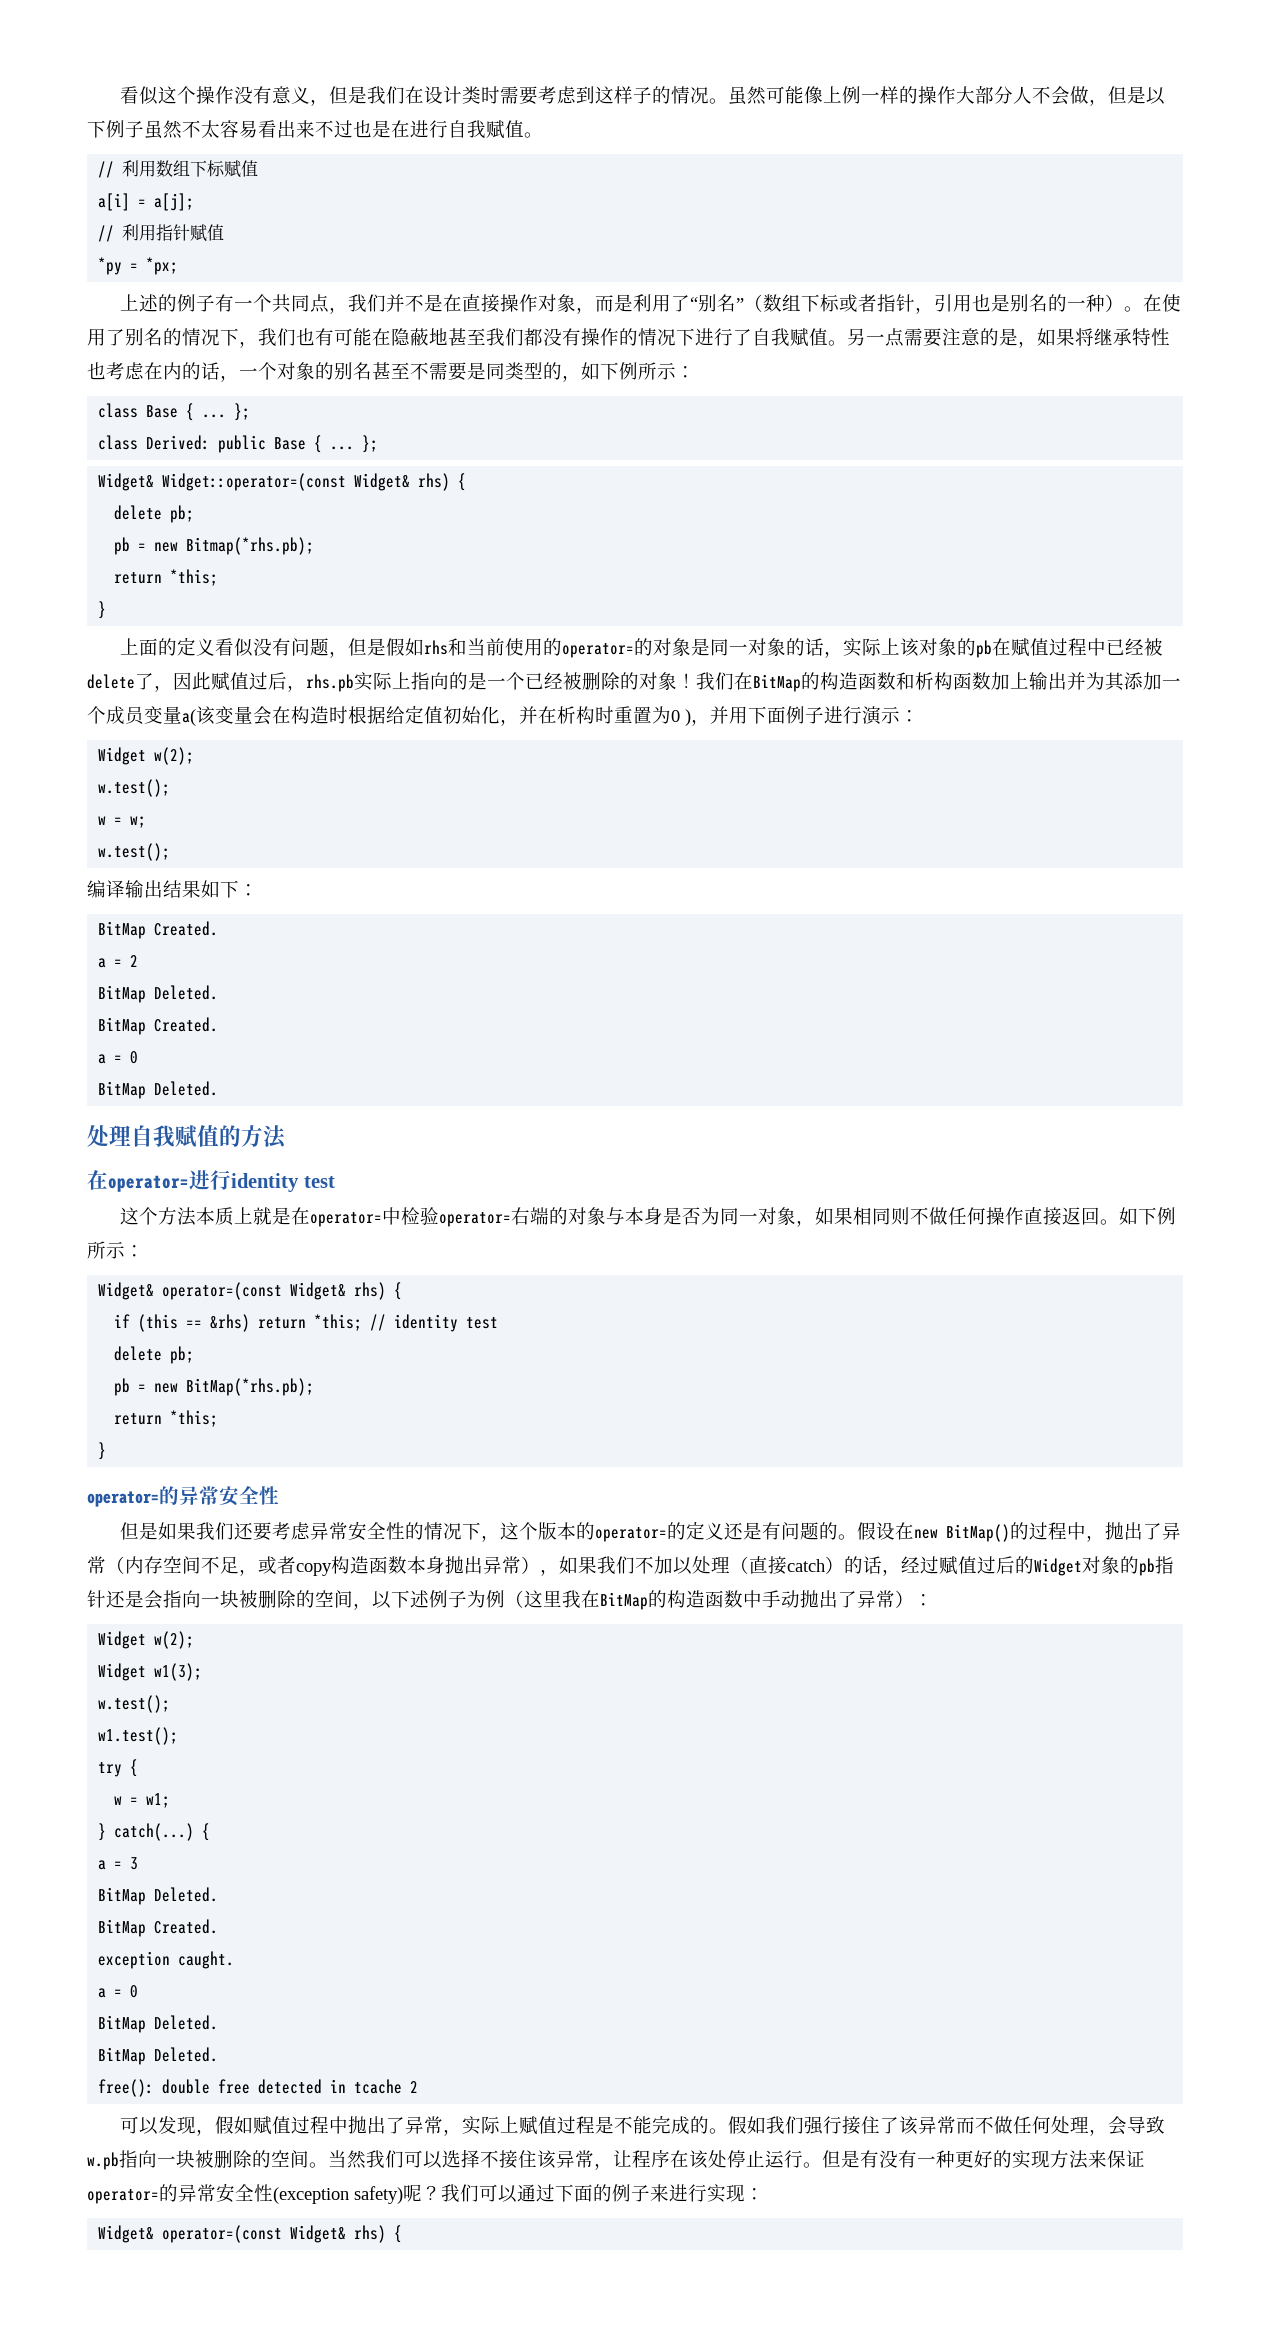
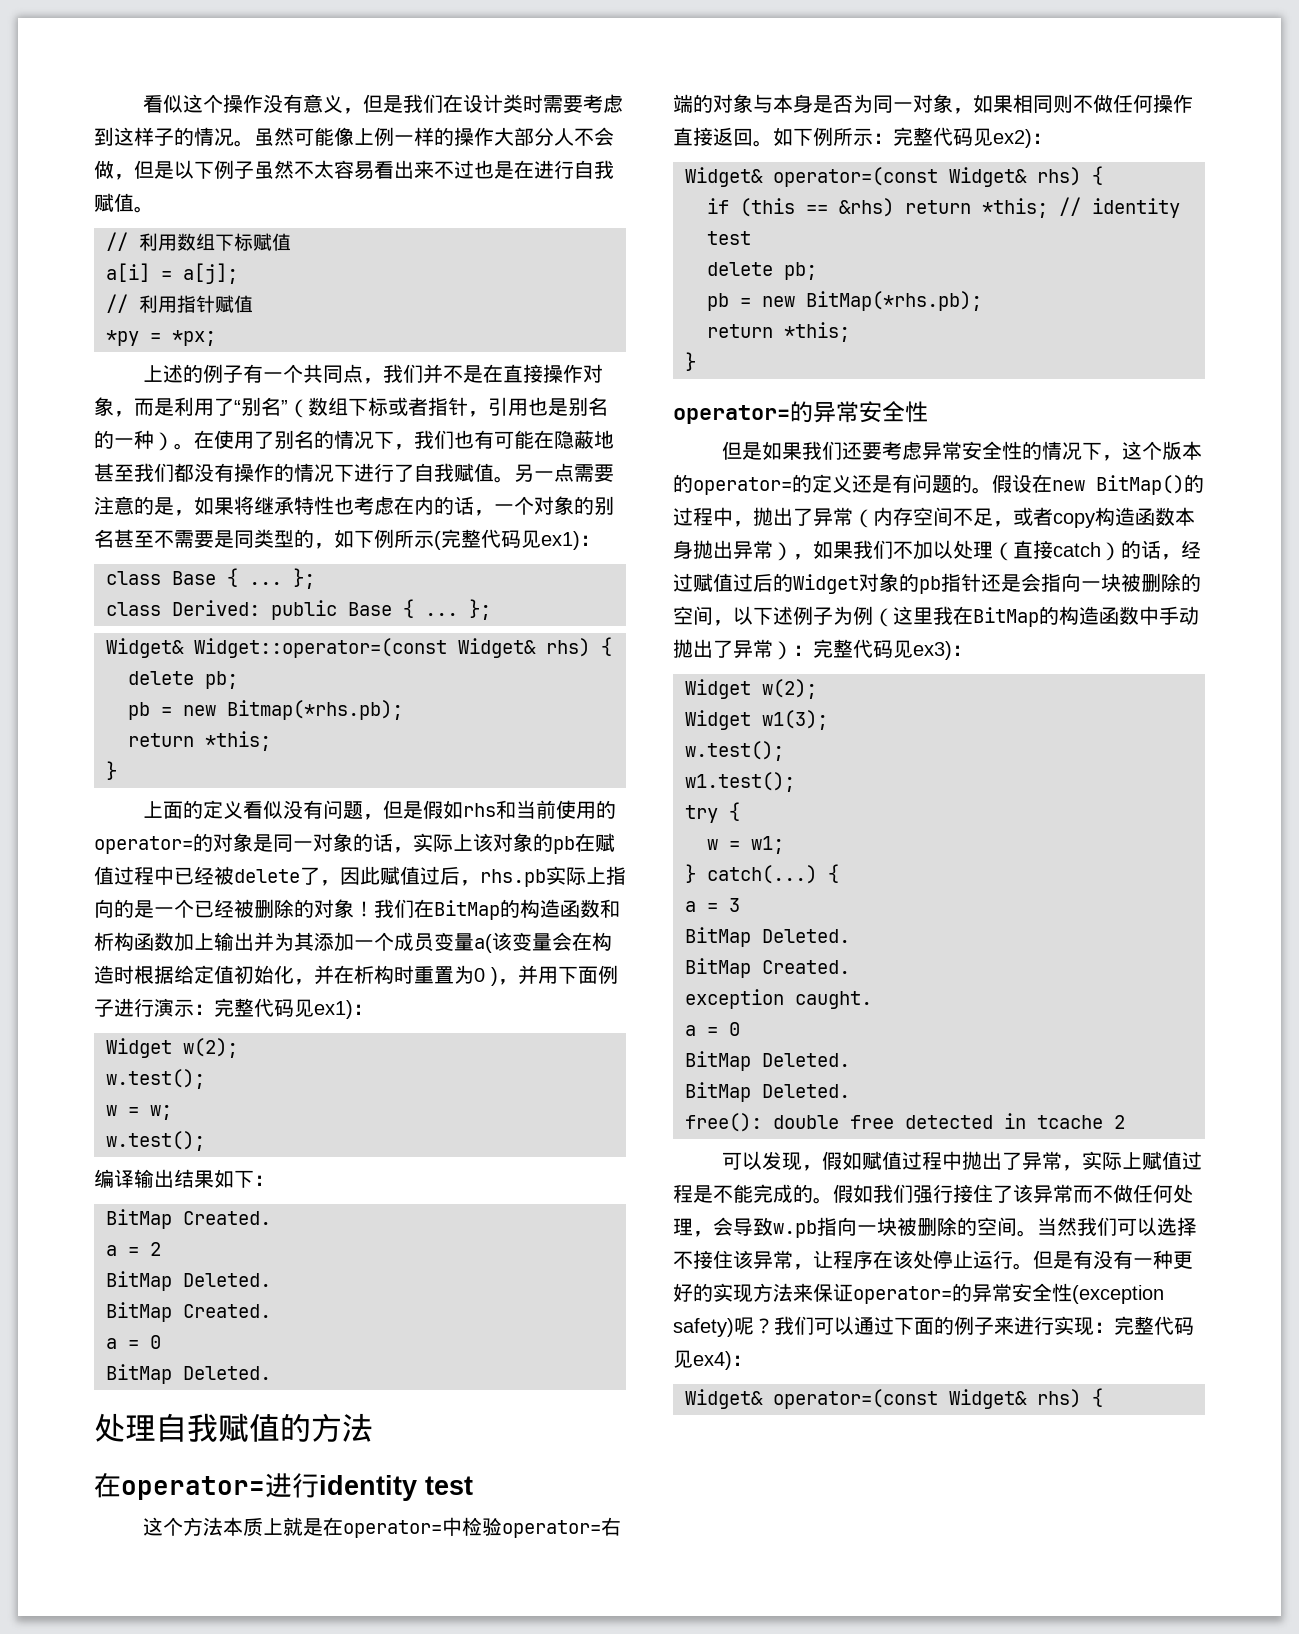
- 另一点需要注意的是，如果将继承特性也考虑在内的话，一个对象的别名甚至不需要是同类型的，如下例所示：
+ 另一点需要注意的是，如果将继承特性也考虑在内的话，一个对象的别名甚至不需要是同类型的，如下例所示(完整代码见ex1)：
- 我们在BitMap的构造函数和析构函数加上输出并为其添加一个成员变量a(该变量会在构造时根据给定值初始化，并在析构时重置为0 )，并用下面例子进行演示：
+ 我们在BitMap的构造函数和析构函数加上输出并为其添加一个成员变量a(该变量会在构造时根据给定值初始化，并在析构时重置为0 )，并用下面例子进行演示：完整代码见ex1)：
- 这个方法本质上就是在operator=中检验operator=右端的对象与本身是否为同一对象，如果相同则不做任何操作直接返回。如下例所示：
+ 这个方法本质上就是在operator=中检验operator=右端的对象与本身是否为同一对象，如果相同则不做任何操作直接返回。如下例所示：完整代码见ex2)：
- 假设在new BitMap()的过程中，抛出了异常（内存空间不足，或者copy构造函数本身抛出异常），如果我们不加以处理（直接catch）的话，经过赋值过后的Widget对象的pb指针还是会指向一块被删除的空间，以下述例子为例（这里我在BitMap的构造函数中手动抛出了异常）：
+ 假设在new BitMap()的过程中，抛出了异常（内存空间不足，或者copy构造函数本身抛出异常），如果我们不加以处理（直接catch）的话，经过赋值过后的Widget对象的pb指针还是会指向一块被删除的空间，以下述例子为例（这里我在BitMap的构造函数中手动抛出了异常）：完整代码见ex3)：
- 我们可以通过下面的例子来进行实现：
+ 我们可以通过下面的例子来进行实现：完整代码见ex4)：

